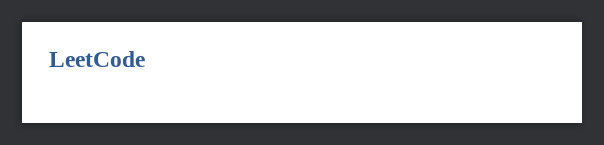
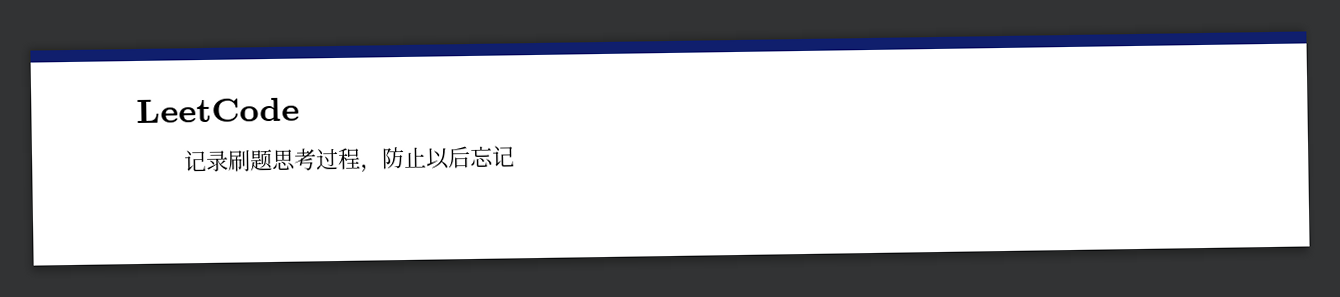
+ 记录刷题思考过程，防止以后忘记

